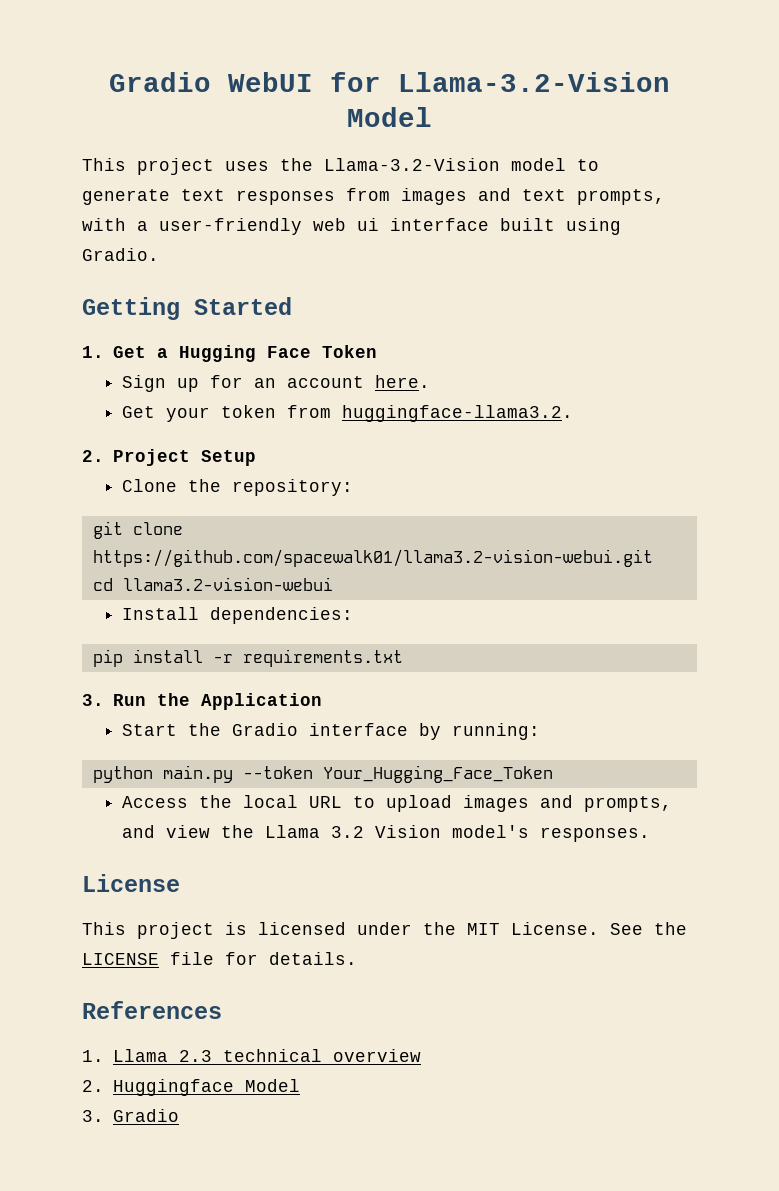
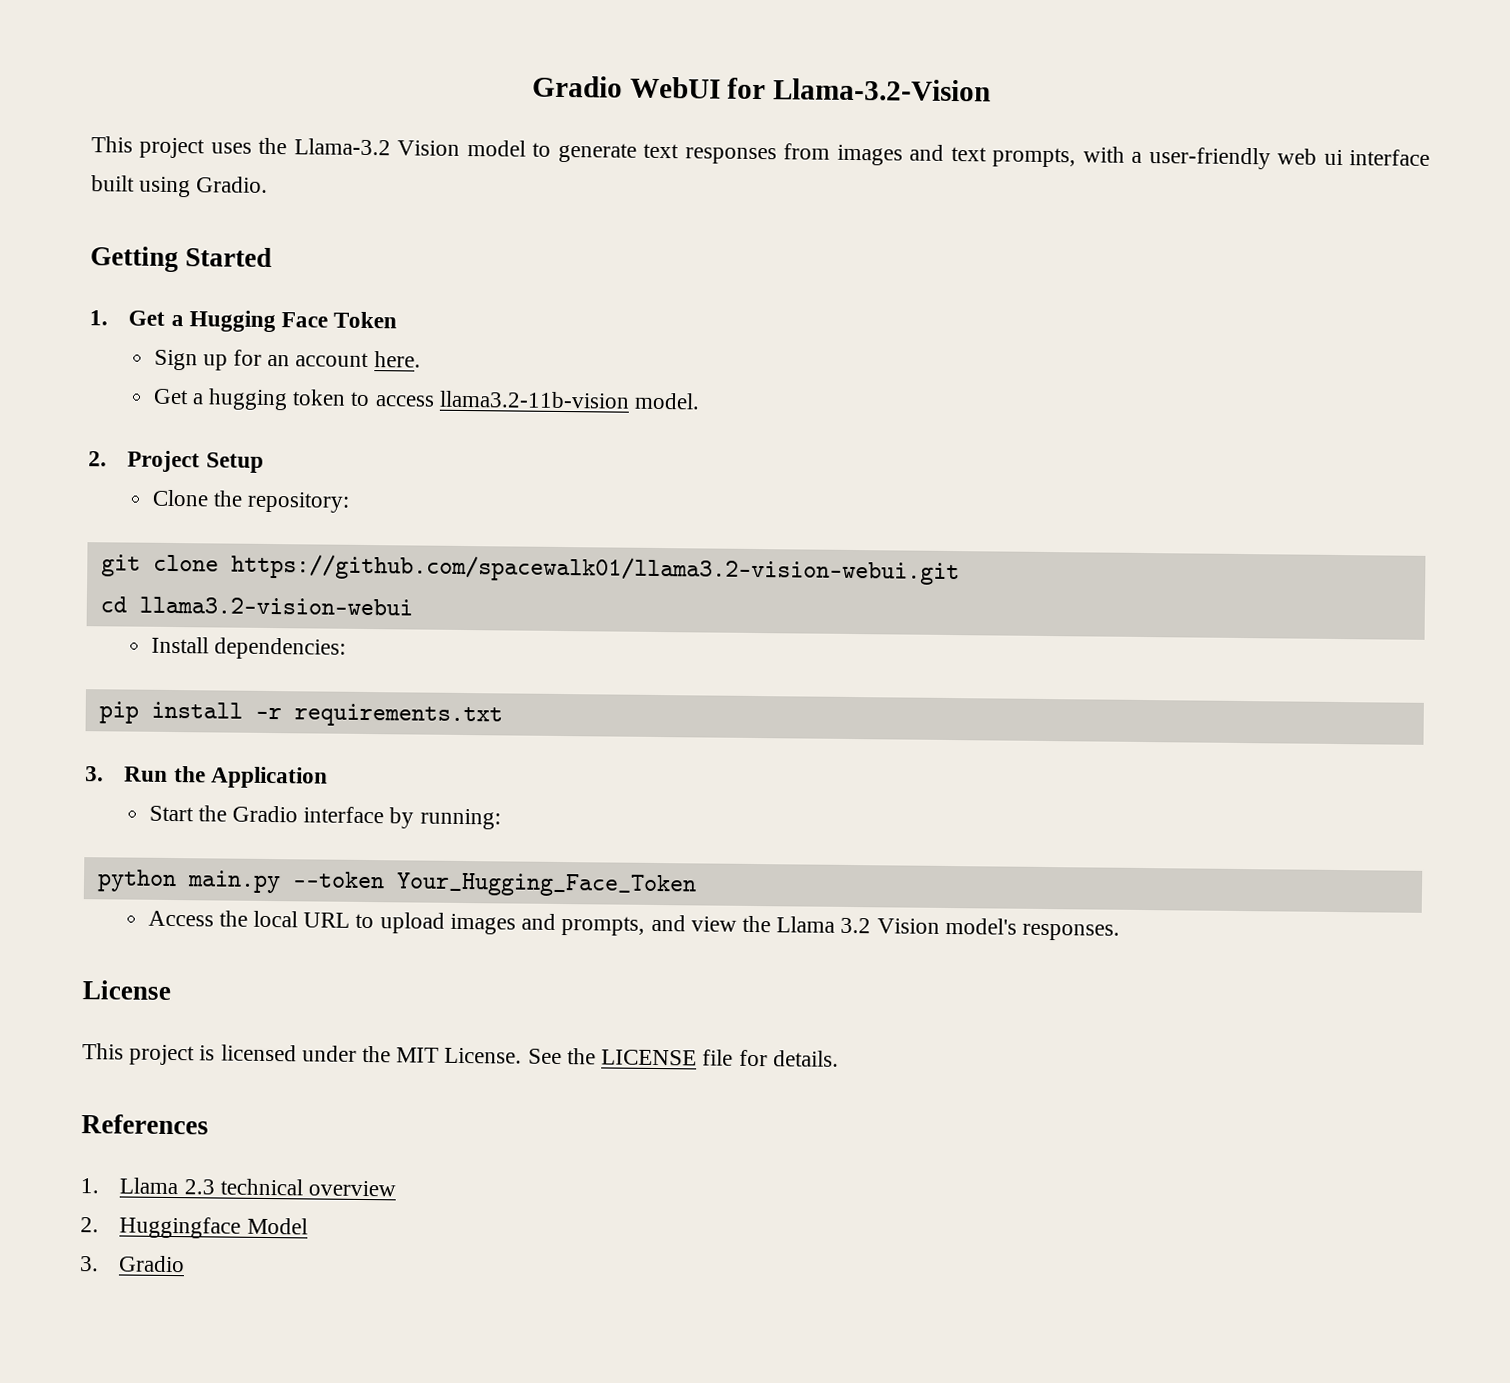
- Gradio WebUI for Llama-3.2-Vision Model
+ Gradio WebUI for Llama-3.2-Vision
- This project uses the Llama-3.2-Vision model to generate text responses from images and text prompts, with a user-friendly web ui interface built using Gradio.
+ This project uses the Llama-3.2 Vision model to generate text responses from images and text prompts, with a user-friendly web ui interface built using Gradio.
- Get your token from huggingface-llama3.2.
+ Get a hugging token to access llama3.2-11b-vision model.

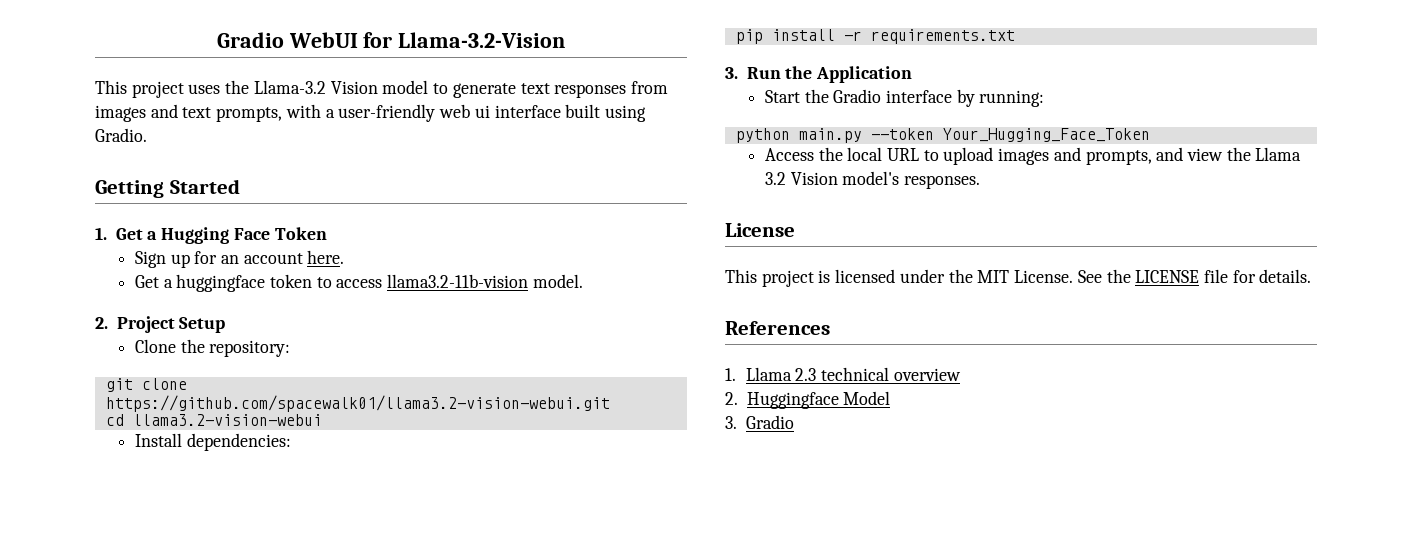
- Get a hugging token to access llama3.2-11b-vision model.
+ Get a huggingface token to access llama3.2-11b-vision model.

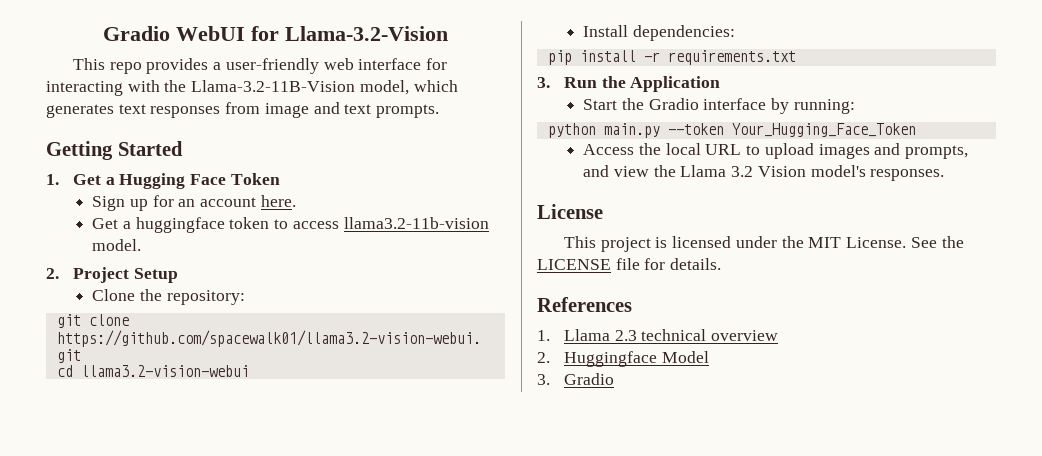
- This project uses the Llama-3.2 Vision model to generate text responses from images and text prompts, with a user-friendly web ui interface built using Gradio.
+ This repo provides a user-friendly web interface for interacting with the Llama-3.2-11B-Vision model, which generates text responses from image and text prompts.

